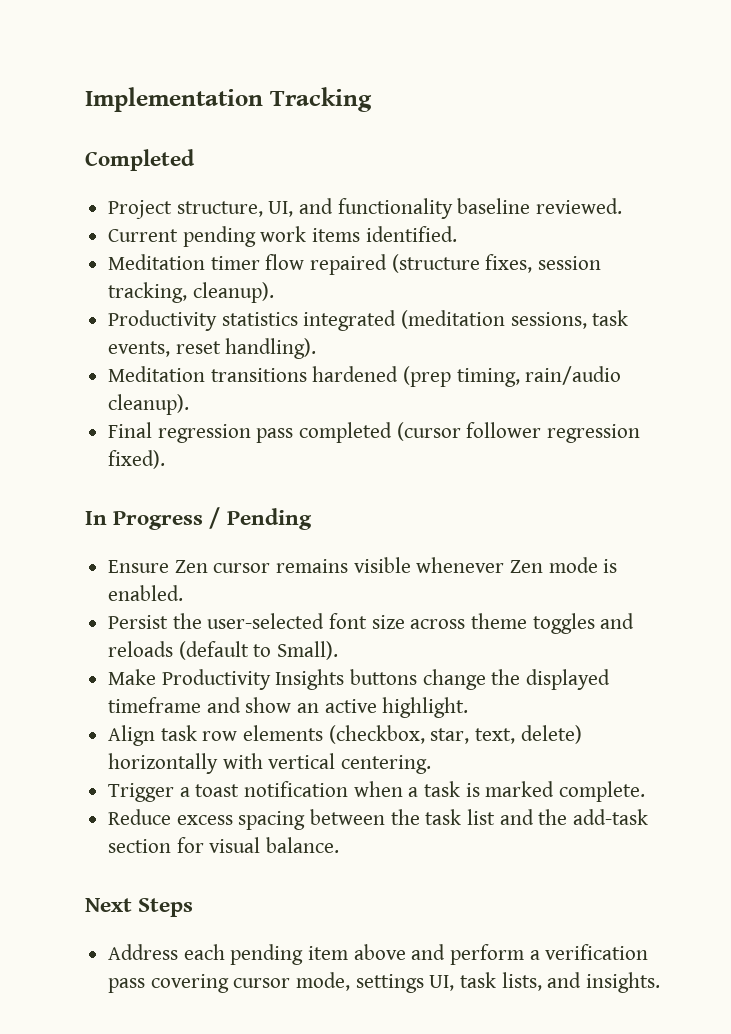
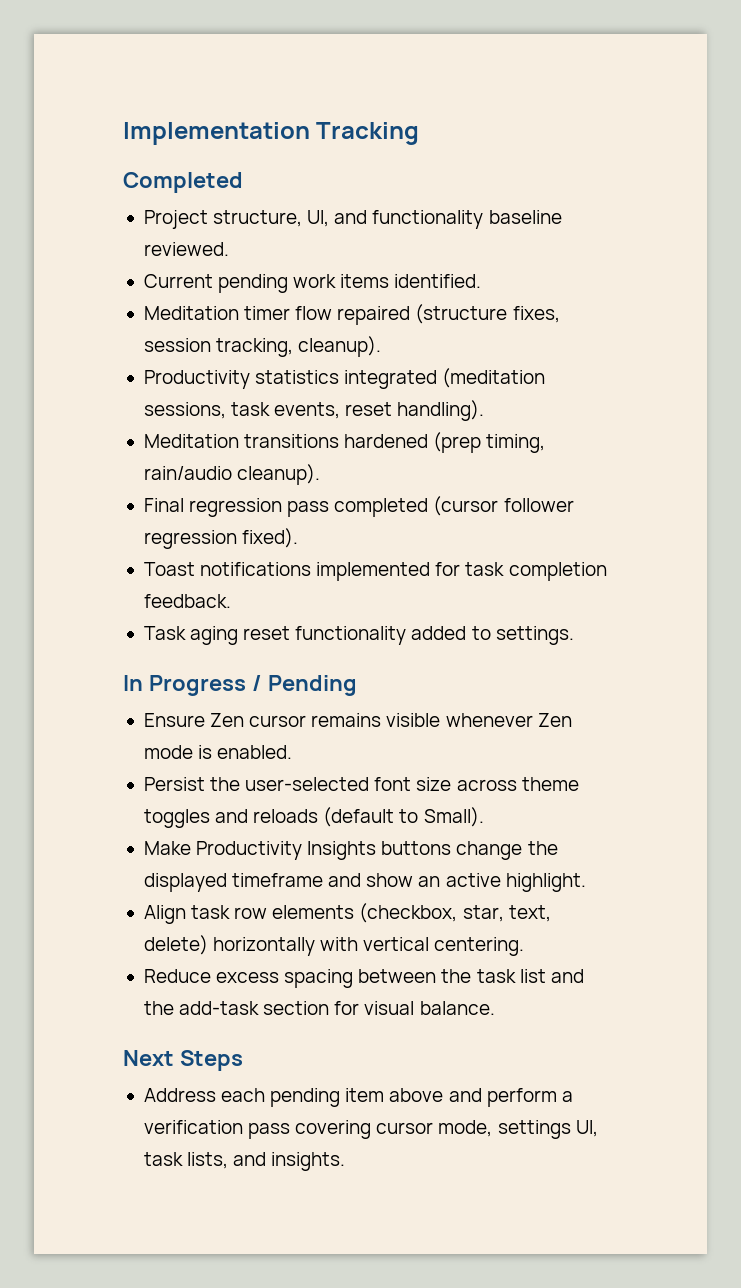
+ Toast notifications implemented for task completion feedback.
+ Task aging reset functionality added to settings.
- Trigger a toast notification when a task is marked complete.

